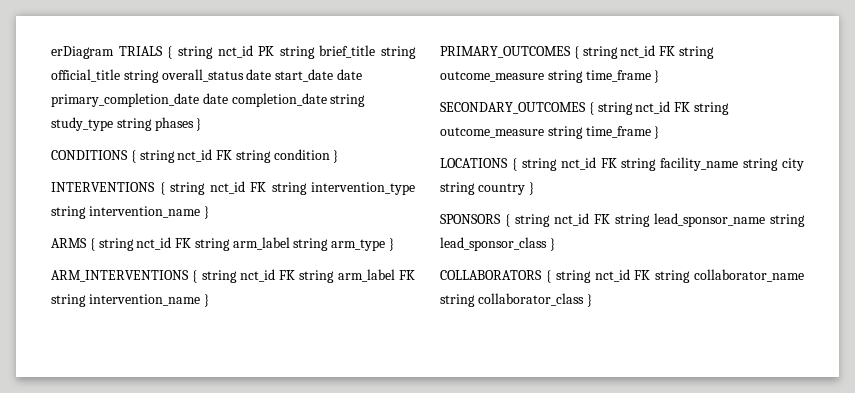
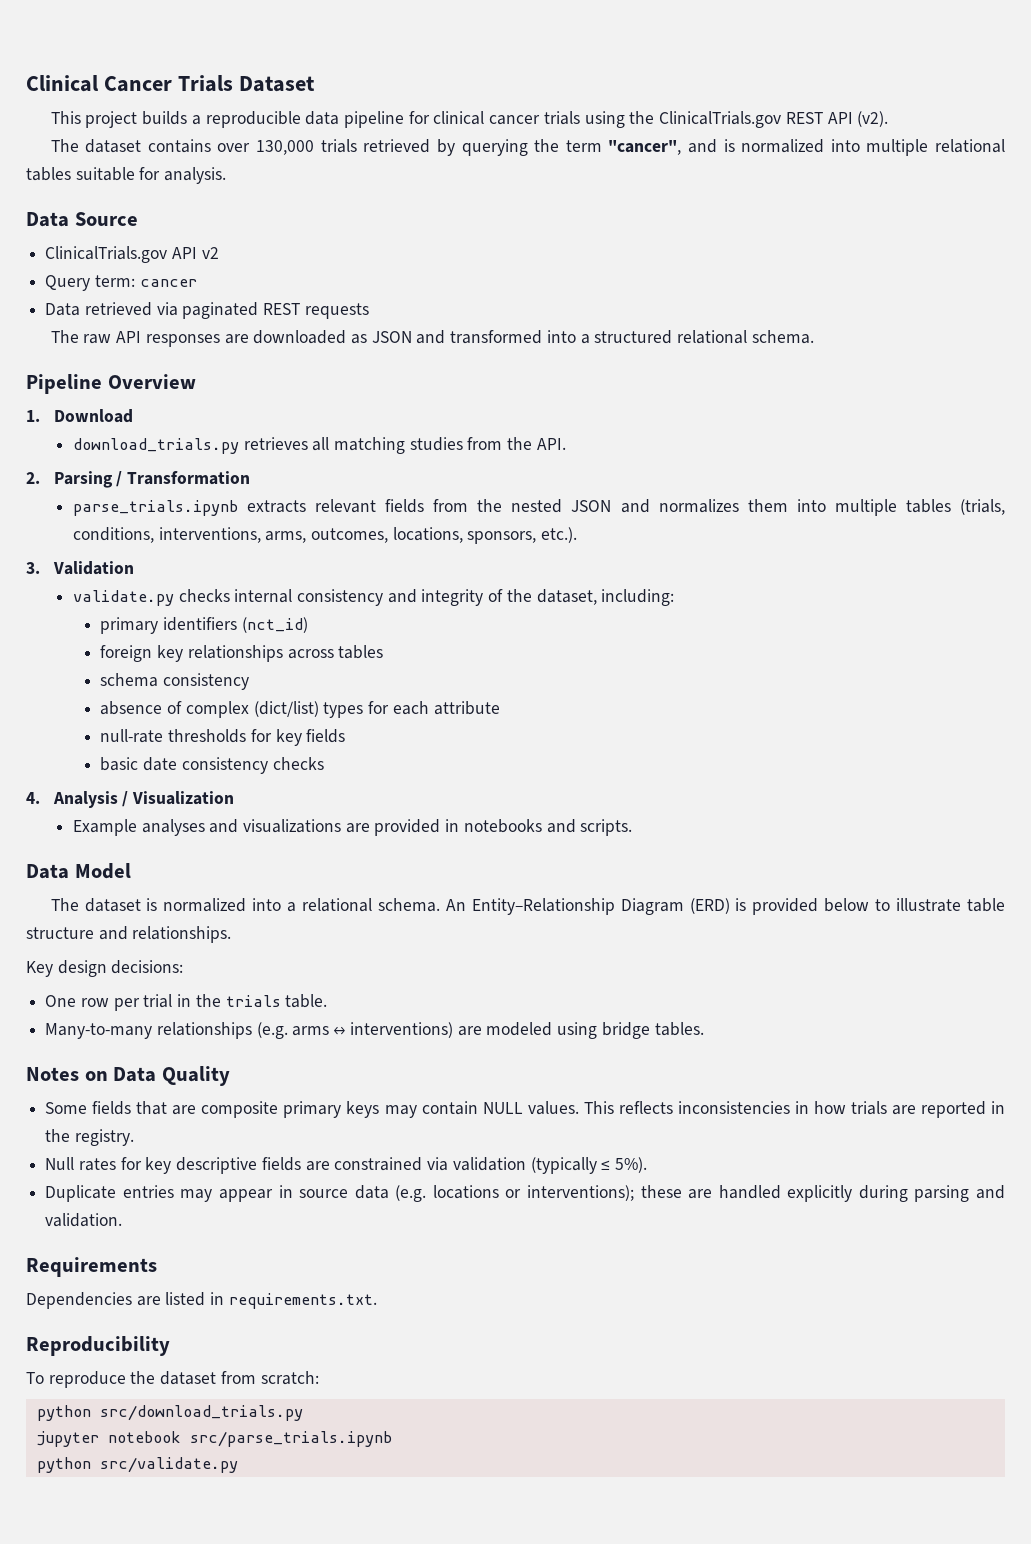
- erDiagram TRIALS { string nct_id PK string brief_title string official_title string overall_status date start_date date primary_completion_date date completion_date string study_type string phases }
- CONDITIONS { string nct_id FK string condition }
- INTERVENTIONS { string nct_id FK string intervention_type string intervention_name }
- ARMS { string nct_id FK string arm_label string arm_type }
- ARM_INTERVENTIONS { string nct_id FK string arm_label FK string intervention_name }
- PRIMARY_OUTCOMES { string nct_id FK string outcome_measure string time_frame }
- SECONDARY_OUTCOMES { string nct_id FK string outcome_measure string time_frame }
- LOCATIONS { string nct_id FK string facility_name string city string country }
- SPONSORS { string nct_id FK string lead_sponsor_name string lead_sponsor_class }
- COLLABORATORS { string nct_id FK string collaborator_name string collaborator_class }
+ Clinical Cancer Trials Dataset
+ This project builds a reproducible data pipeline for clinical cancer trials using the ClinicalTrials.gov REST API (v2).
+ The dataset contains over 130,000 trials retrieved by querying the term "cancer", and is normalized into multiple relational tables suitable for analysis.
+ Data Source
+ ClinicalTrials.gov API v2
+ Query term: cancer
+ Data retrieved via paginated REST requests
+ The raw API responses are downloaded as JSON and transformed into a structured relational schema.
+ Pipeline Overview
+ 1. Download
+ download_trials.py retrieves all matching studies from the API.
+ 2. Parsing / Transformation
+ parse_trials.ipynb extracts relevant fields from the nested JSON and normalizes them into multiple tables (trials, conditions, interventions, arms, outcomes, locations, sponsors, etc.).
+ 3. Validation
+ validate.py checks internal consistency and integrity of the dataset, including:
+ primary identifiers (nct_id)
+ foreign key relationships across tables
+ schema consistency
+ absence of complex (dict/list) types for each attribute
+ null-rate thresholds for key fields
+ basic date consistency checks
+ 4. Analysis / Visualization
+ Example analyses and visualizations are provided in notebooks and scripts.
+ Data Model
+ The dataset is normalized into a relational schema. An Entity–Relationship Diagram (ERD) is provided below to illustrate table structure and relationships.
+ Key design decisions:
+ One row per trial in the trials table.
+ Many-to-many relationships (e.g. arms ↔ interventions) are modeled using bridge tables.
+ Notes on Data Quality
+ Some fields that are composite primary keys may contain NULL values. This reflects inconsistencies in how trials are reported in the registry.
+ Null rates for key descriptive fields are constrained via validation (typically ≤ 5%).
+ Duplicate entries may appear in source data (e.g. locations or interventions); these are handled explicitly during parsing and validation.
+ Requirements
+ Dependencies are listed in requirements.txt.
+ Reproducibility
+ To reproduce the dataset from scratch:
+ python src/download_trials.py
+ jupyter notebook src/parse_trials.ipynb
+ python src/validate.py

